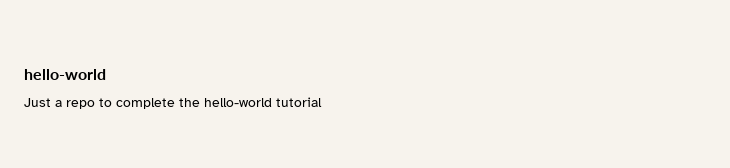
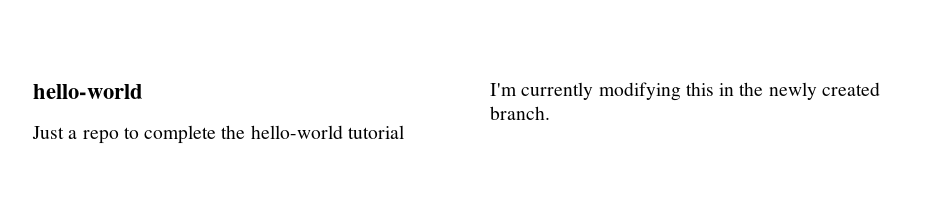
+ I'm currently modifying this in the newly created branch.

